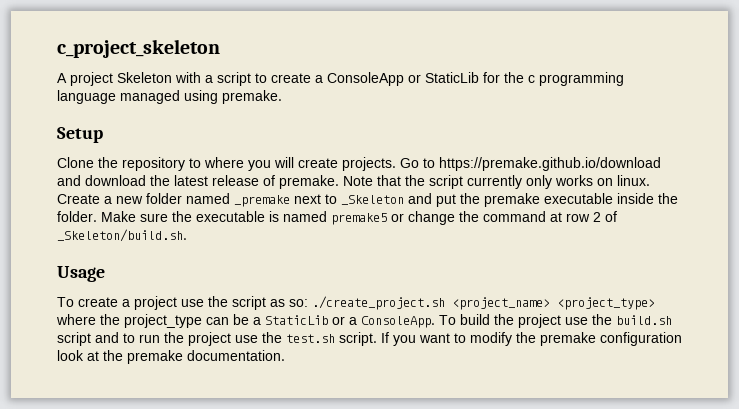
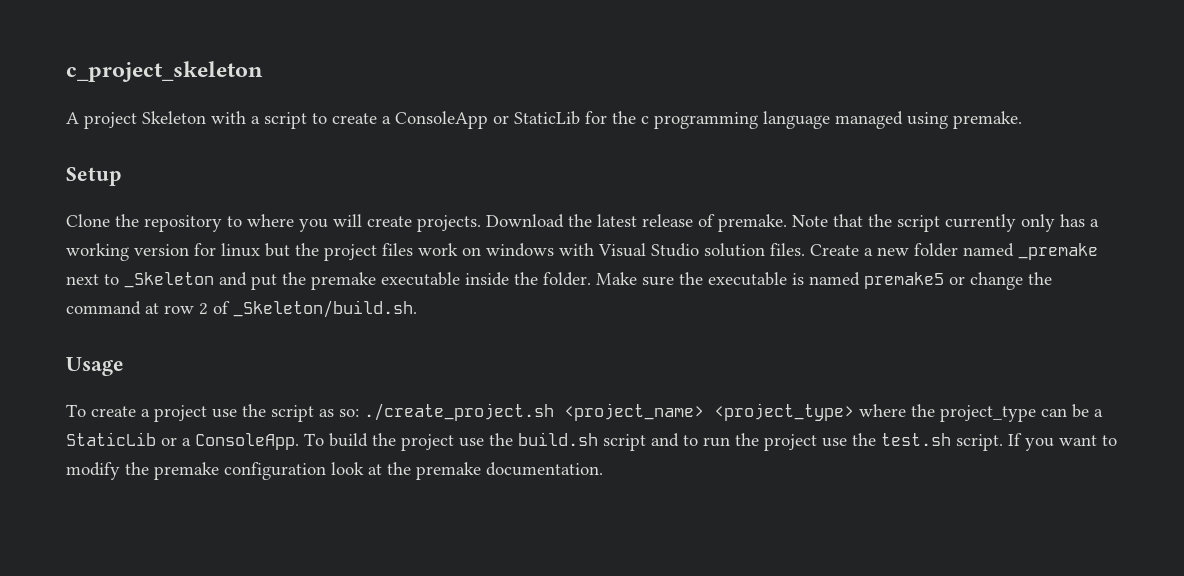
- Go to https://premake.github.io/download and download the latest release of premake.
+ Download the latest release of premake.
- Note that the script currently only works on linux.
+ Note that the script currently only has a working version for linux but the project files work on windows with Visual Studio solution files.

